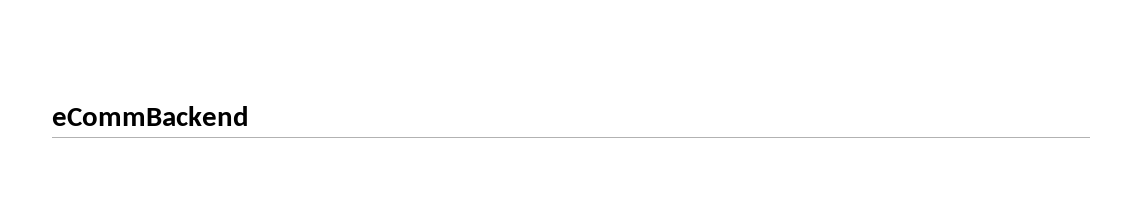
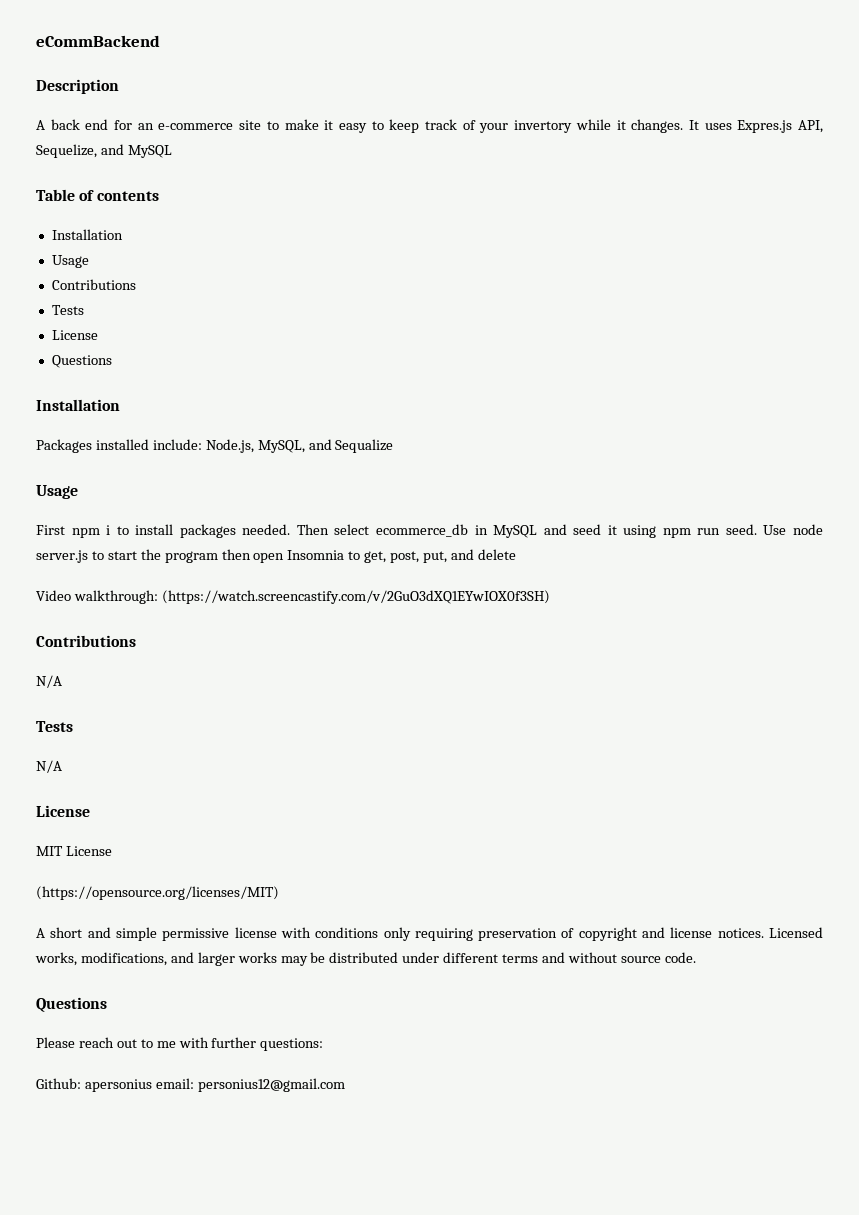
+ Description
+ A back end for an e-commerce site to make it easy to keep track of your invertory while it changes. It uses Expres.js API, Sequelize, and MySQL
+ Table of contents
+ Installation
+ Usage
+ Contributions
+ Tests
+ License
+ Questions
+ Installation
+ Packages installed include: Node.js, MySQL, and Sequalize
+ Usage
+ First npm i to install packages needed. Then select ecommerce_db in MySQL and seed it using npm run seed. Use node server.js to start the program then open Insomnia to get, post, put, and delete
+ Video walkthrough: (https://watch.screencastify.com/v/2GuO3dXQ1EYwIOX0f3SH)
+ Contributions
+ N/A
+ Tests
+ N/A
+ License
+ MIT License
+ (https://opensource.org/licenses/MIT)
+ A short and simple permissive license with conditions only requiring preservation of copyright and license notices. Licensed works, modifications, and larger works may be distributed under different terms and without source code.
+ Questions
+ Please reach out to me with further questions:
+ Github: apersonius email: personius12@gmail.com

